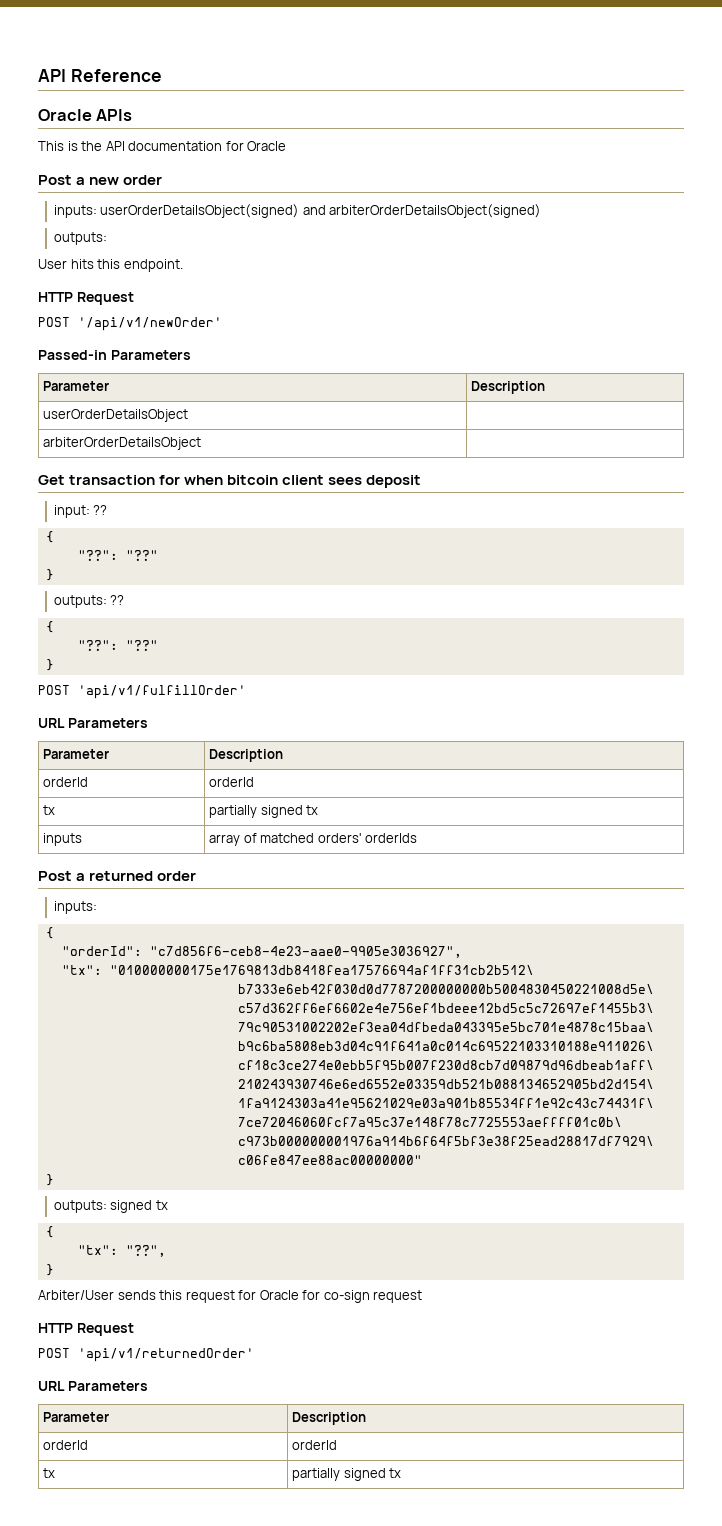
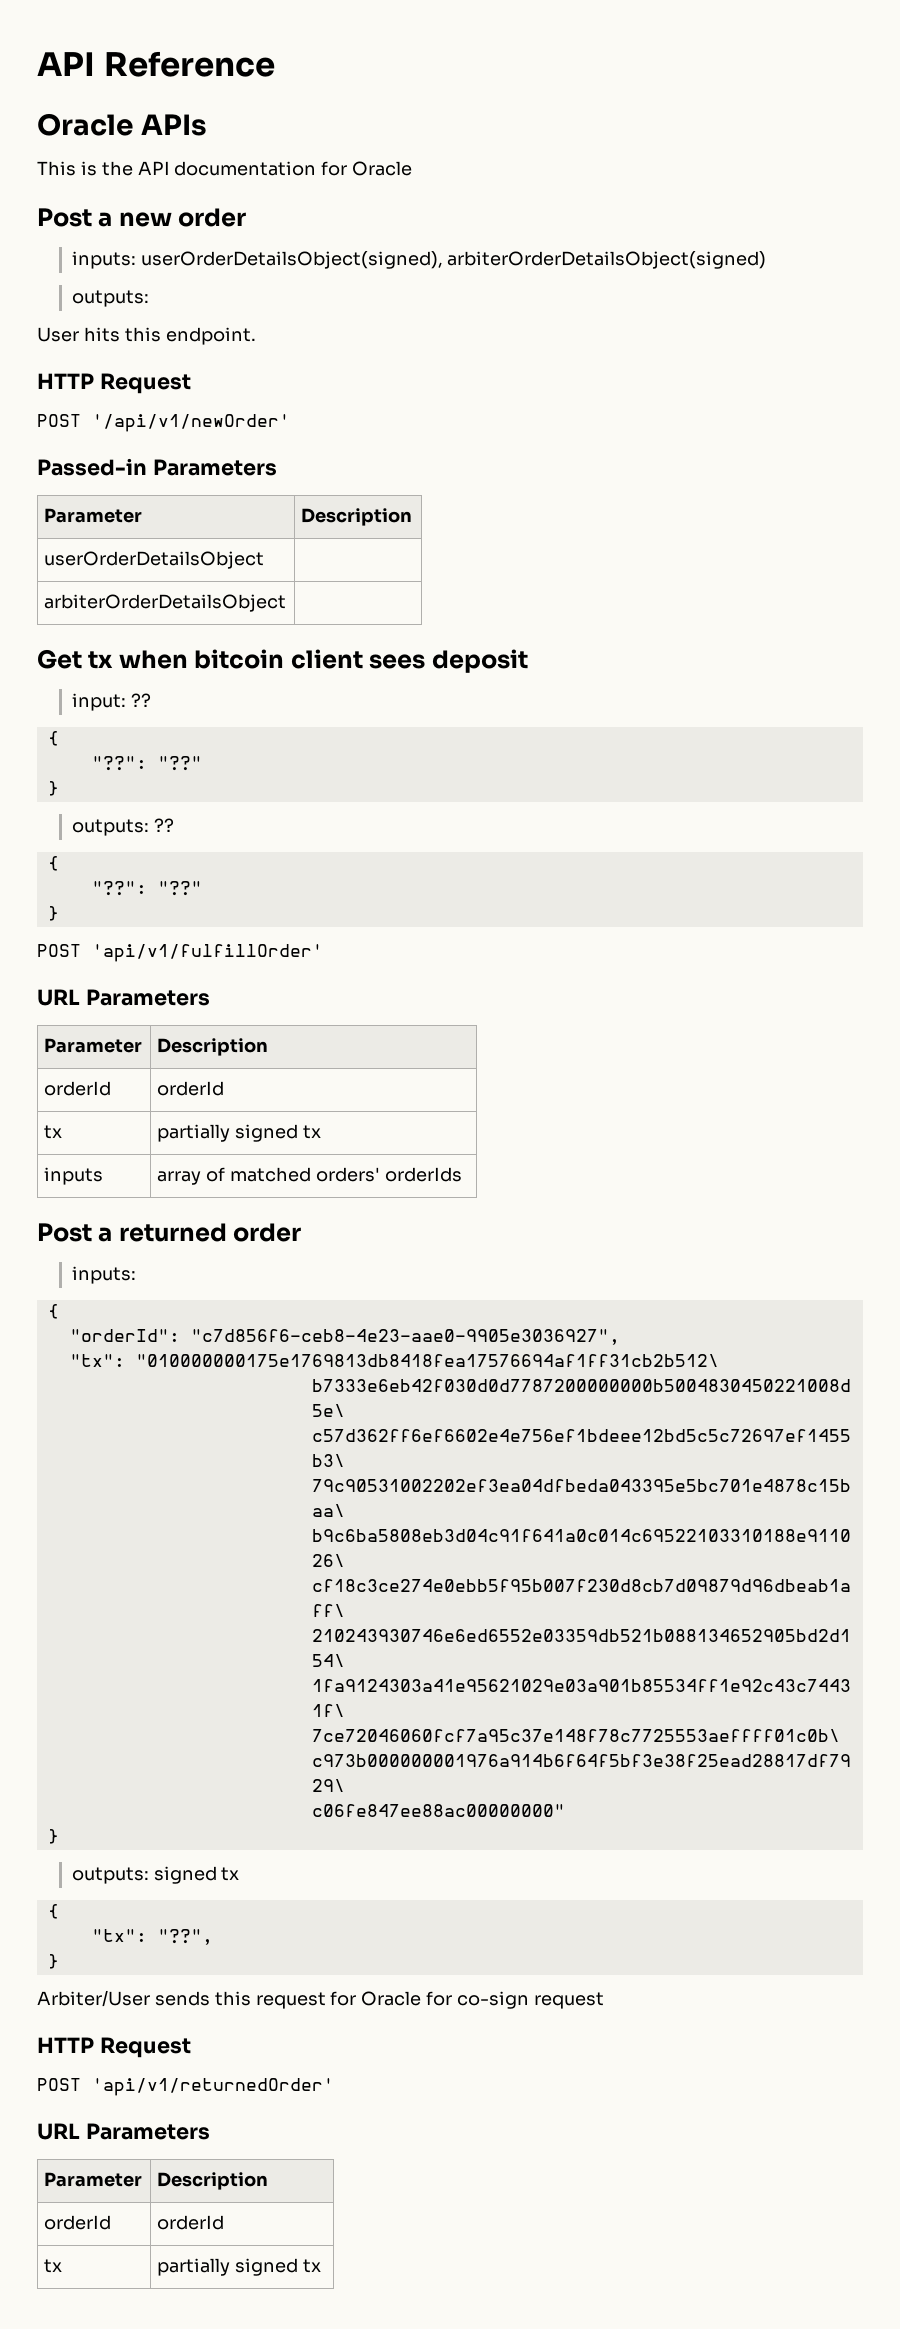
- inputs: userOrderDetailsObject(signed) and arbiterOrderDetailsObject(signed)
+ inputs: userOrderDetailsObject(signed), arbiterOrderDetailsObject(signed)
- Get transaction for when bitcoin client sees deposit
+ Get tx when bitcoin client sees deposit

